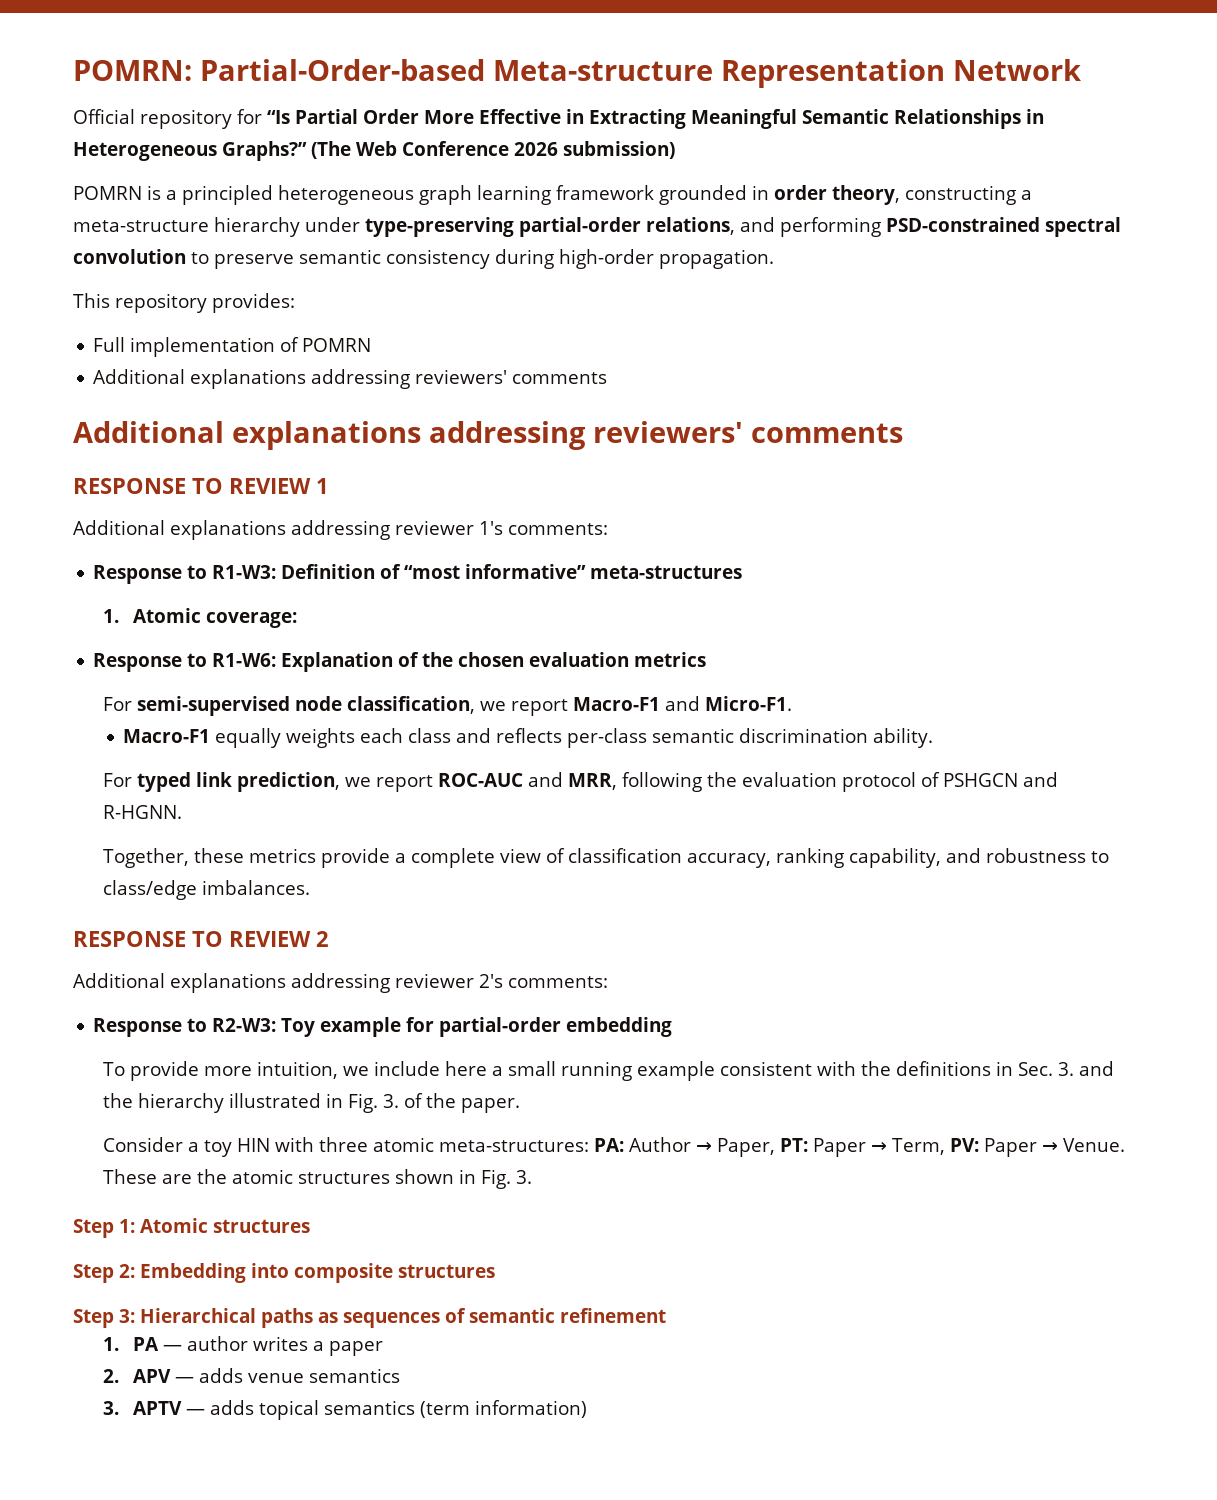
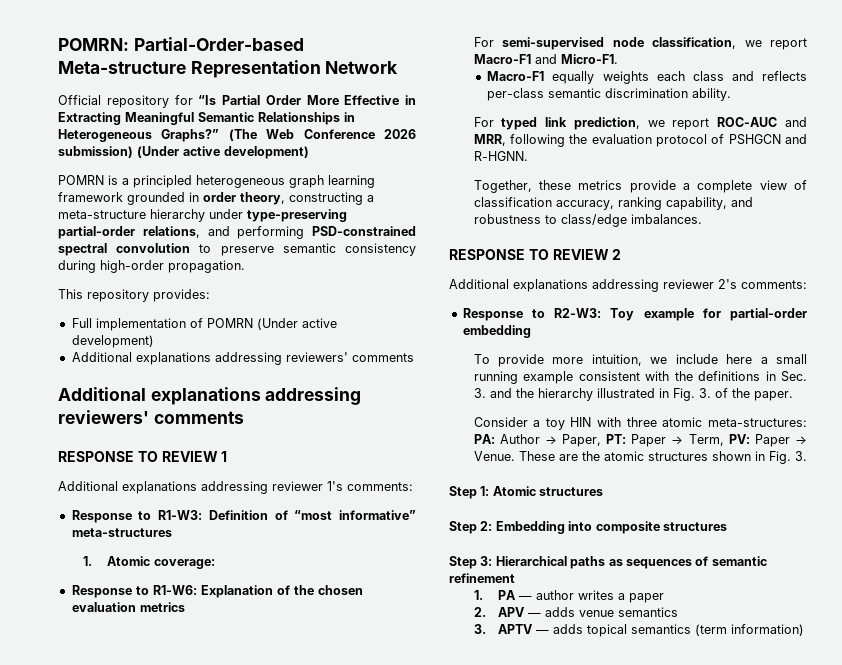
- (The Web Conference 2026 submission)
+ (The Web Conference 2026 submission) (Under active development)
- Full implementation of POMRN
+ Full implementation of POMRN (Under active development)

